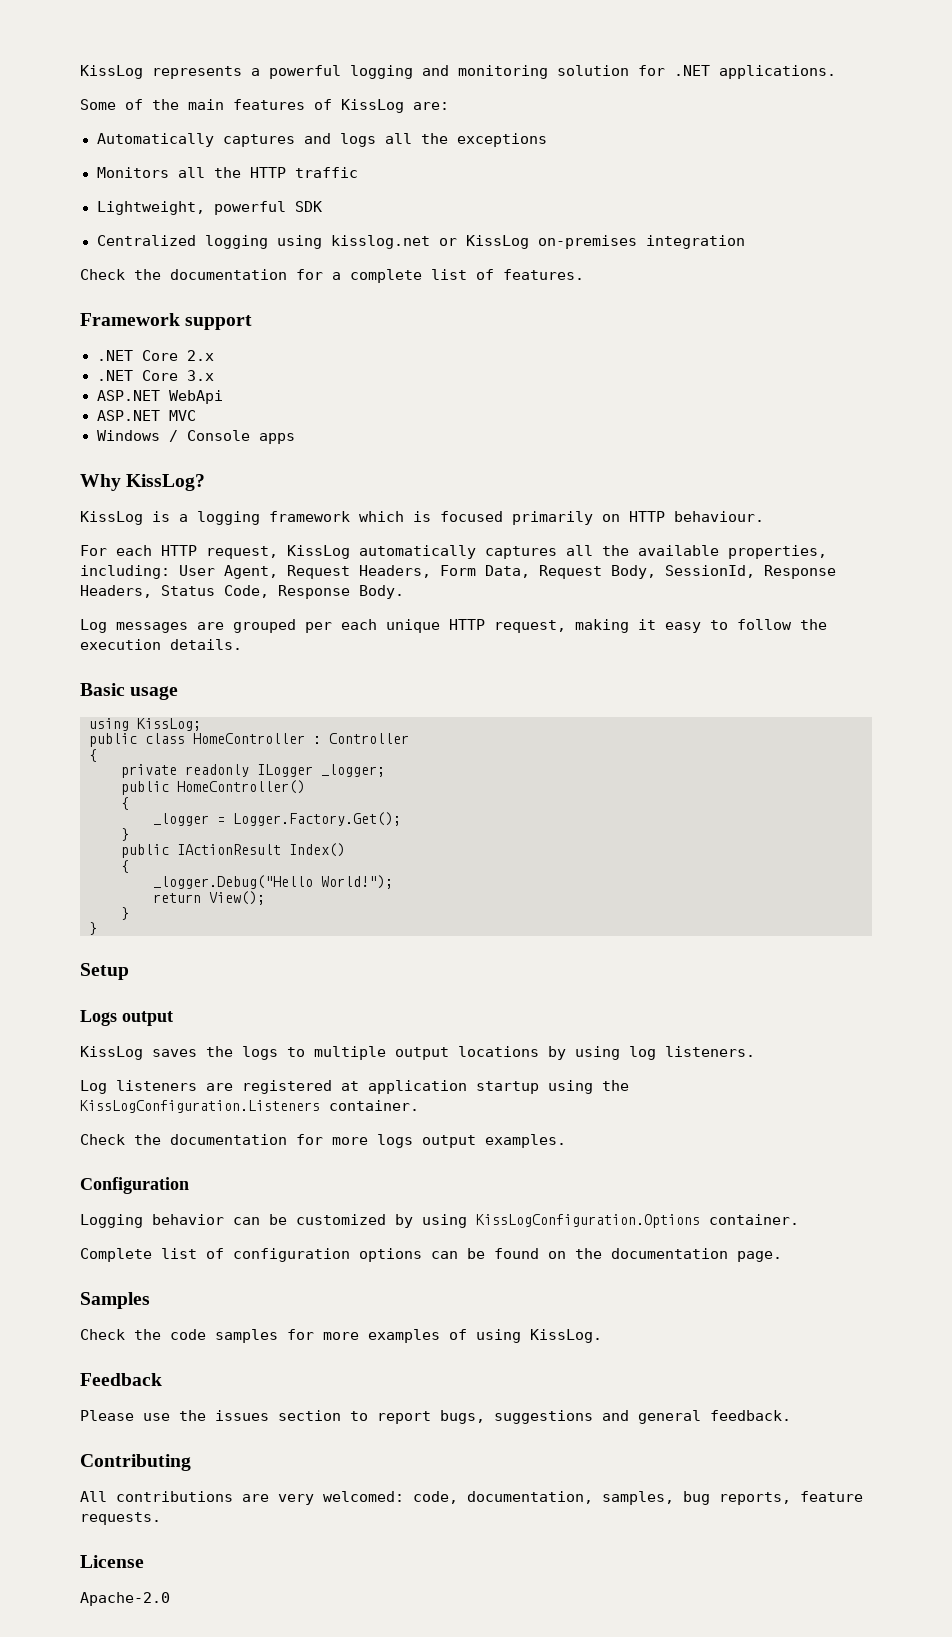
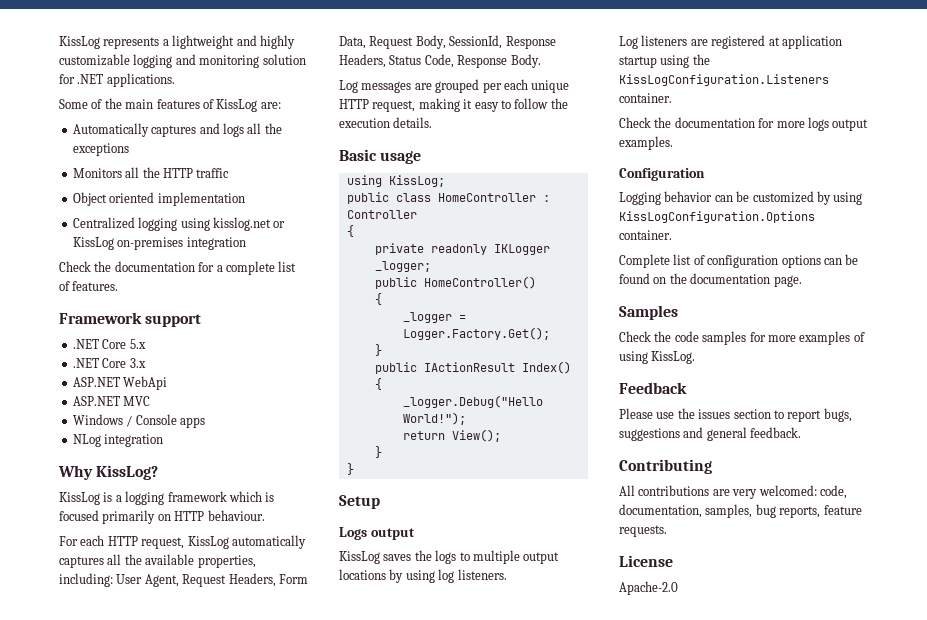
- KissLog represents a powerful logging and monitoring solution for .NET applications.
+ KissLog represents a lightweight and highly customizable logging and monitoring solution for .NET applications.
- Lightweight, powerful SDK
+ Object oriented implementation
- .NET Core 2.x
+ .NET Core 5.x
+ NLog integration
- private readonly ILogger _logger;
+ private readonly IKLogger _logger;

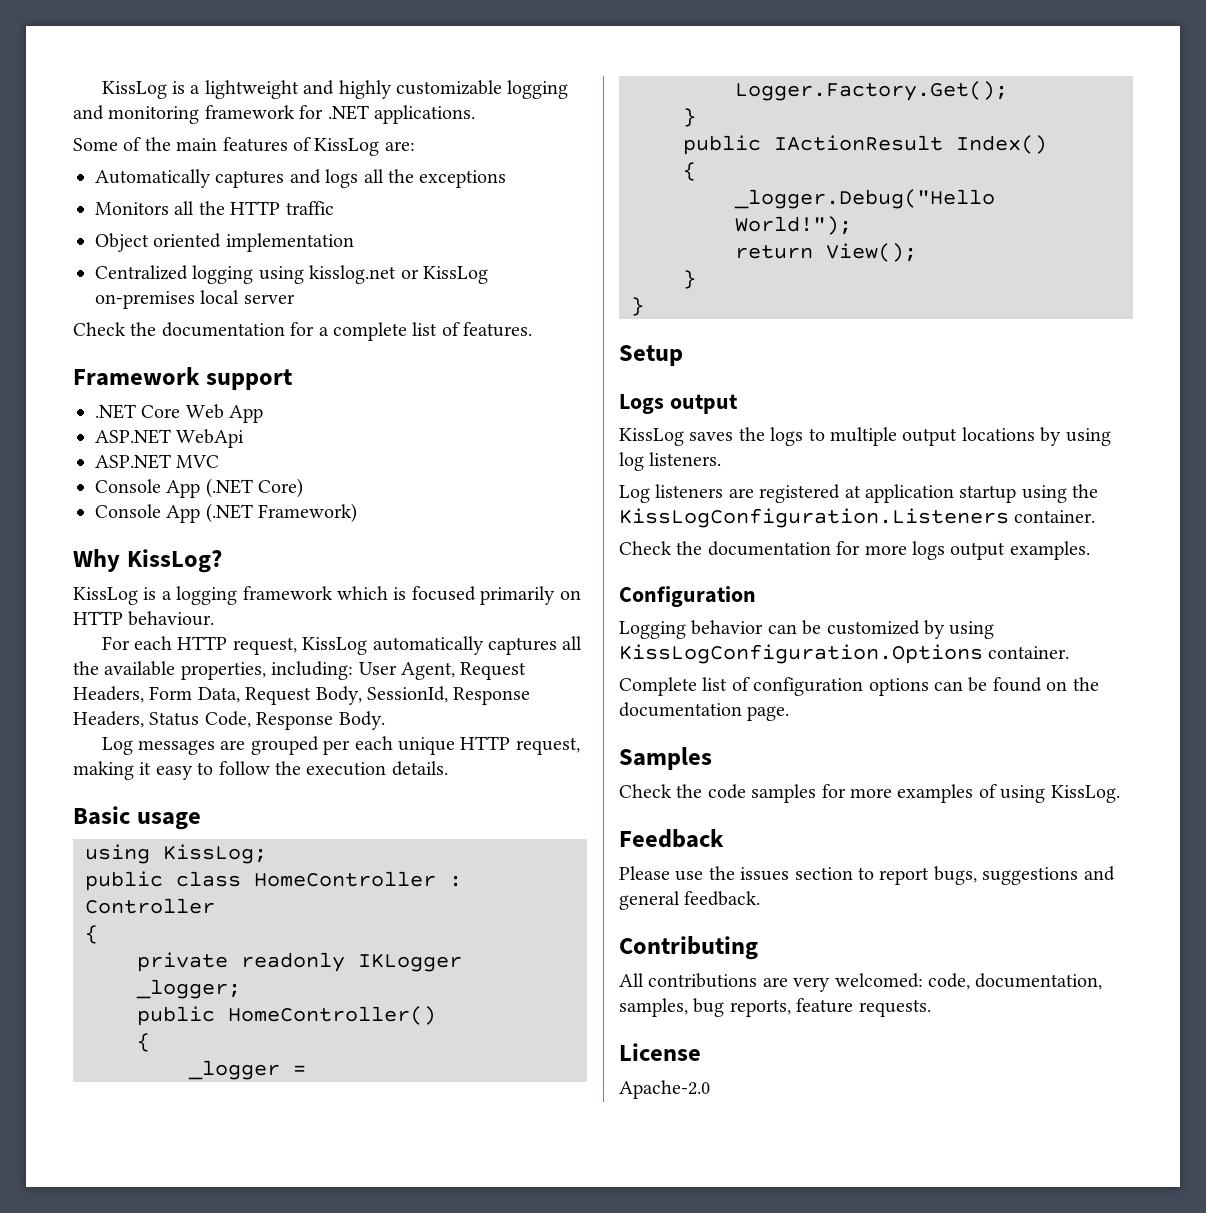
- KissLog represents a lightweight and highly customizable logging and monitoring solution for .NET applications.
+ KissLog is a lightweight and highly customizable logging and monitoring framework for .NET applications.
- Centralized logging using kisslog.net or KissLog on-premises integration
+ Centralized logging using kisslog.net or KissLog on-premises local server
- .NET Core 5.x
- .NET Core 3.x
+ .NET Core Web App
- Windows / Console apps
- NLog integration
+ Console App (.NET Core)
+ Console App (.NET Framework)

